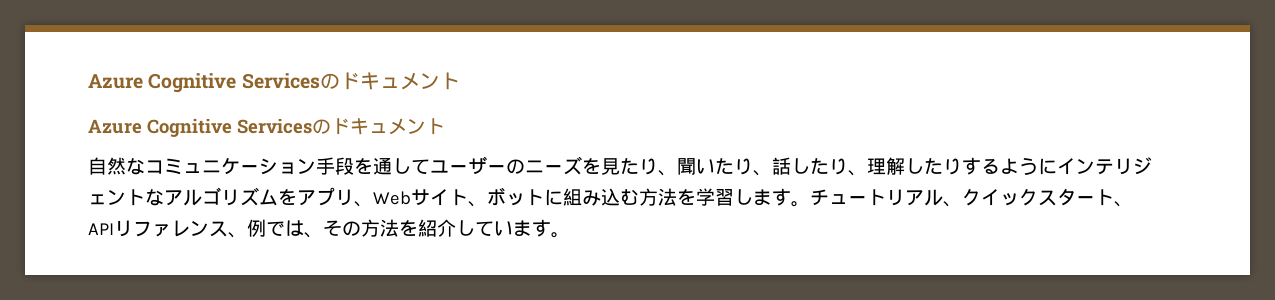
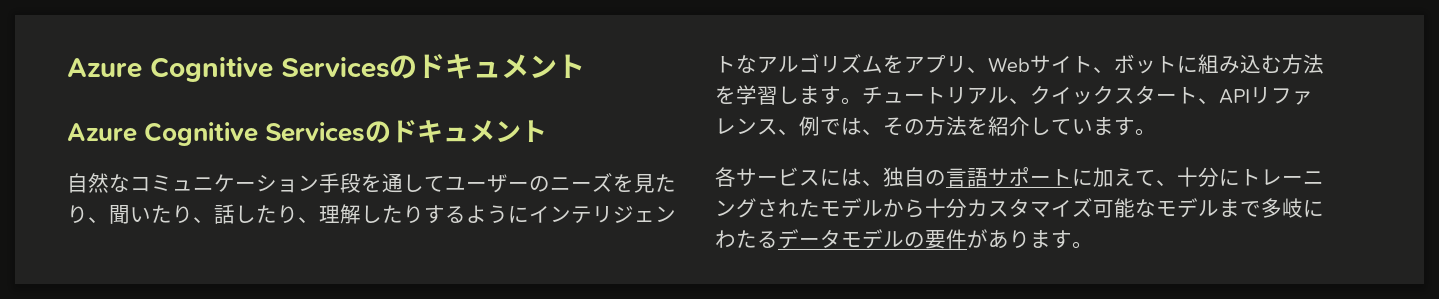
+ 各サービスには、独自の言語サポートに加えて、十分にトレーニングされたモデルから十分カスタマイズ可能なモデルまで多岐にわたるデータモデルの要件があります。

